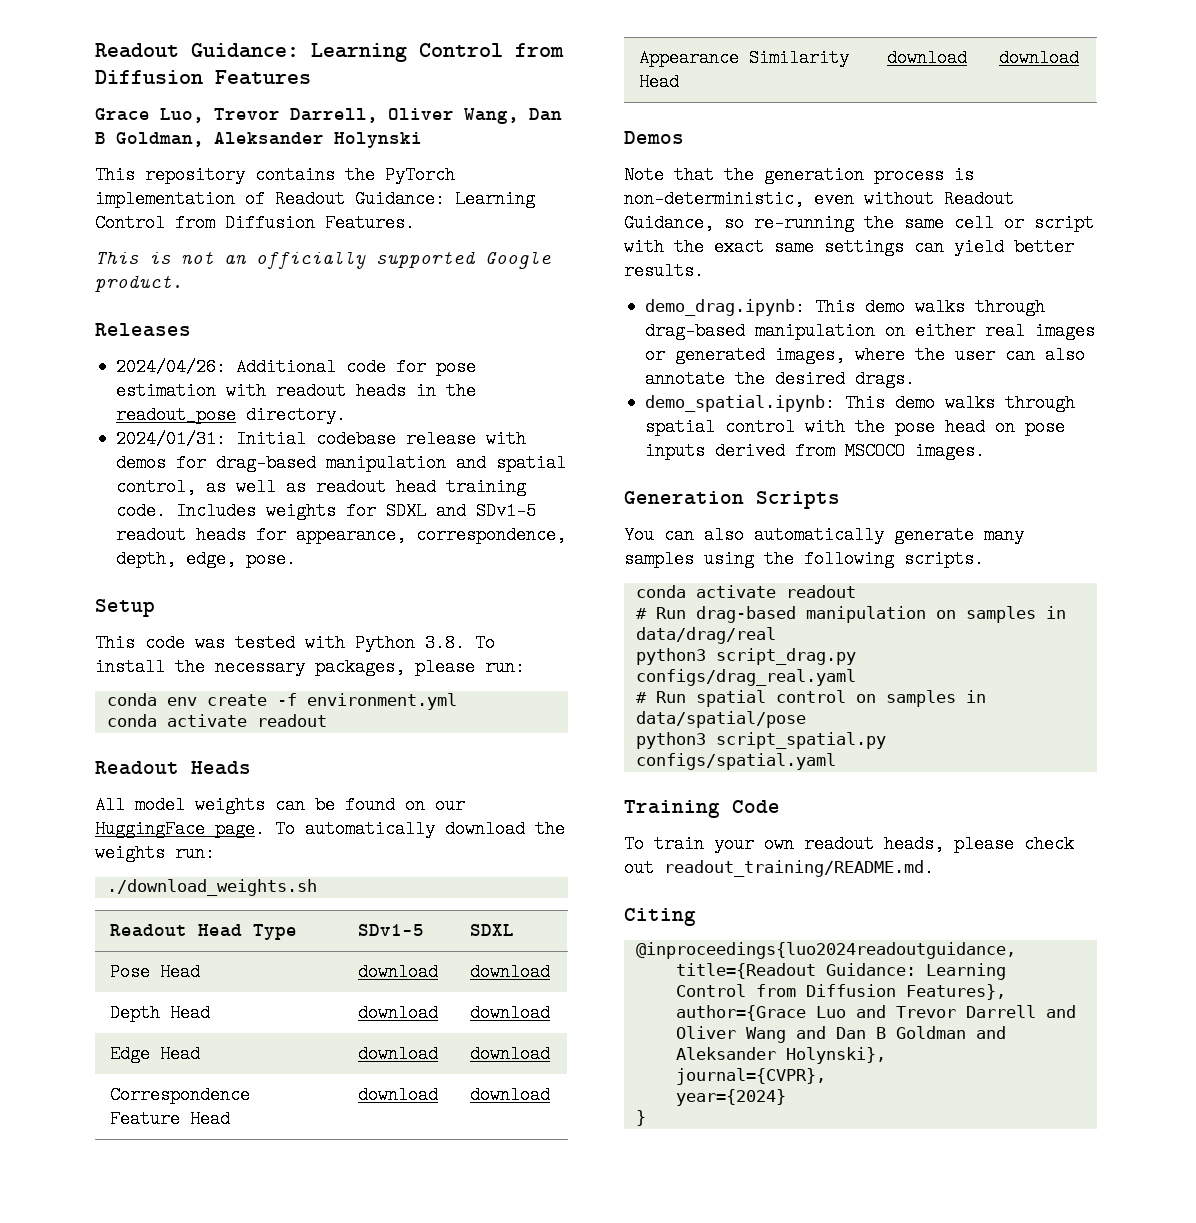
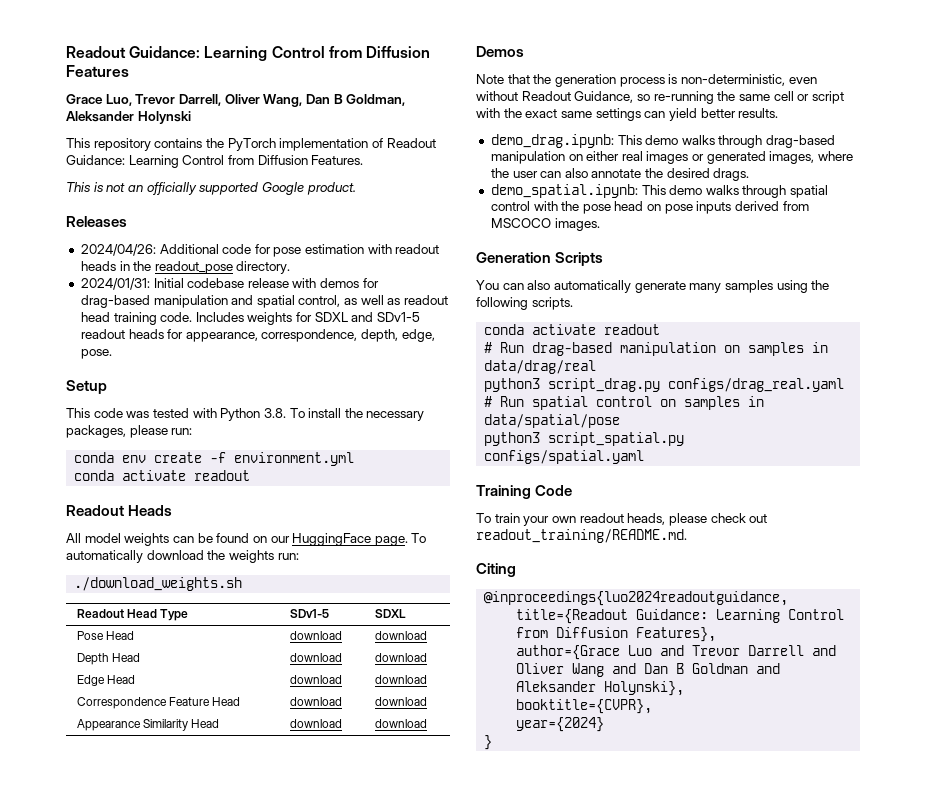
- journal={CVPR},
+ booktitle={CVPR},

